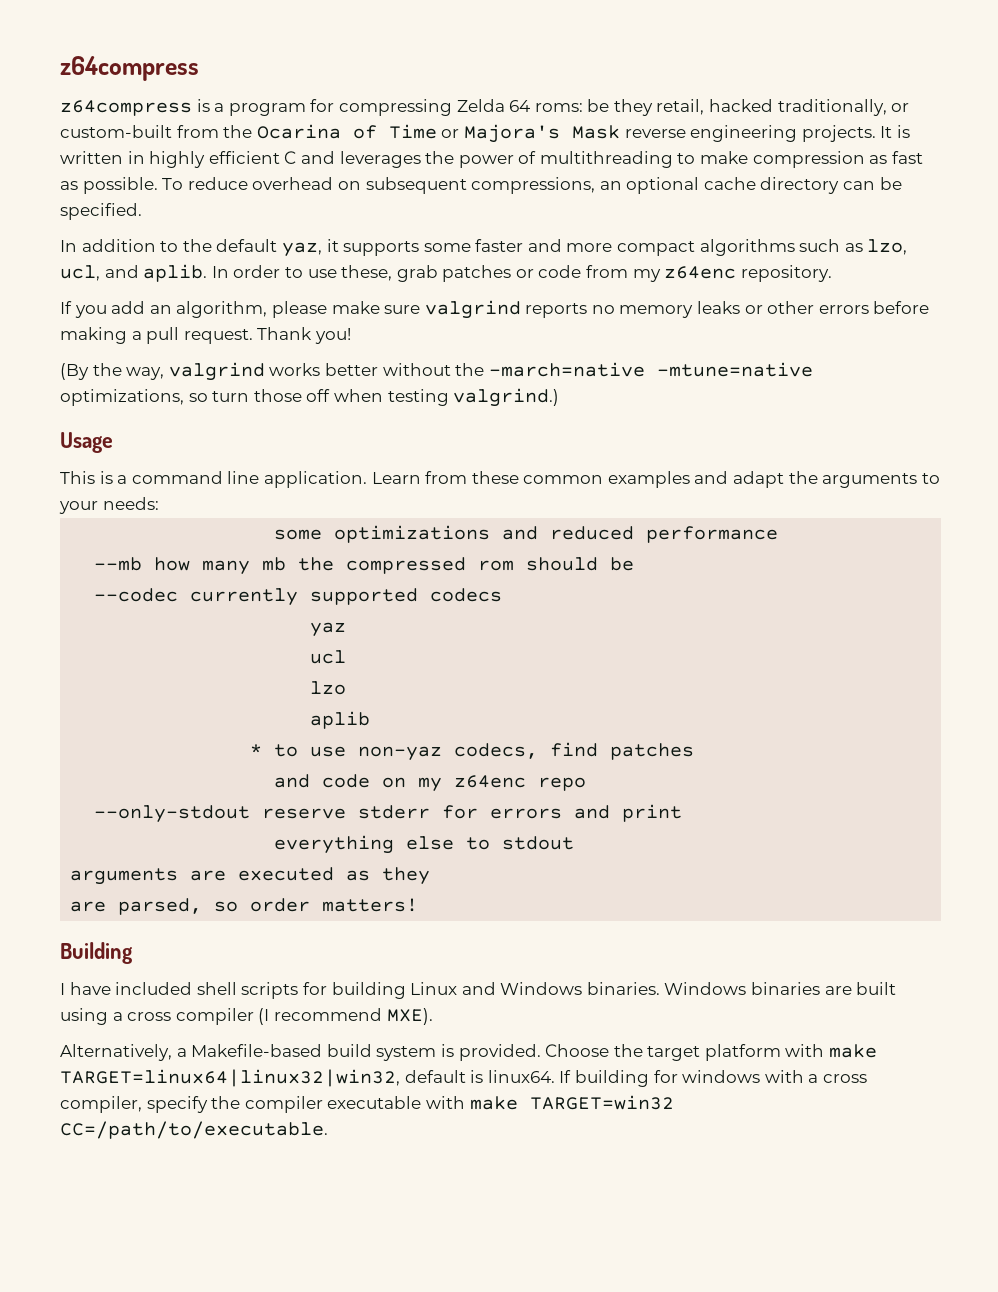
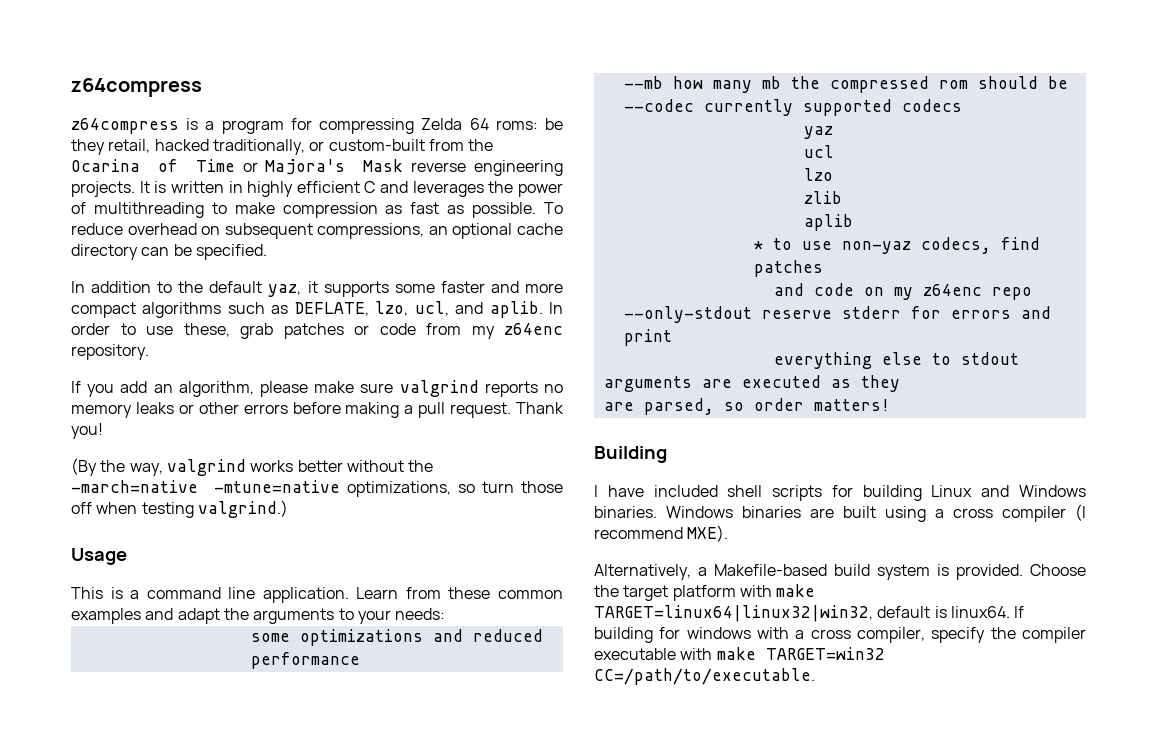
- In addition to the default yaz, it supports some faster and more compact algorithms such as lzo, ucl, and aplib.
+ In addition to the default yaz, it supports some faster and more compact algorithms such as DEFLATE, lzo, ucl, and aplib.
+ zlib

